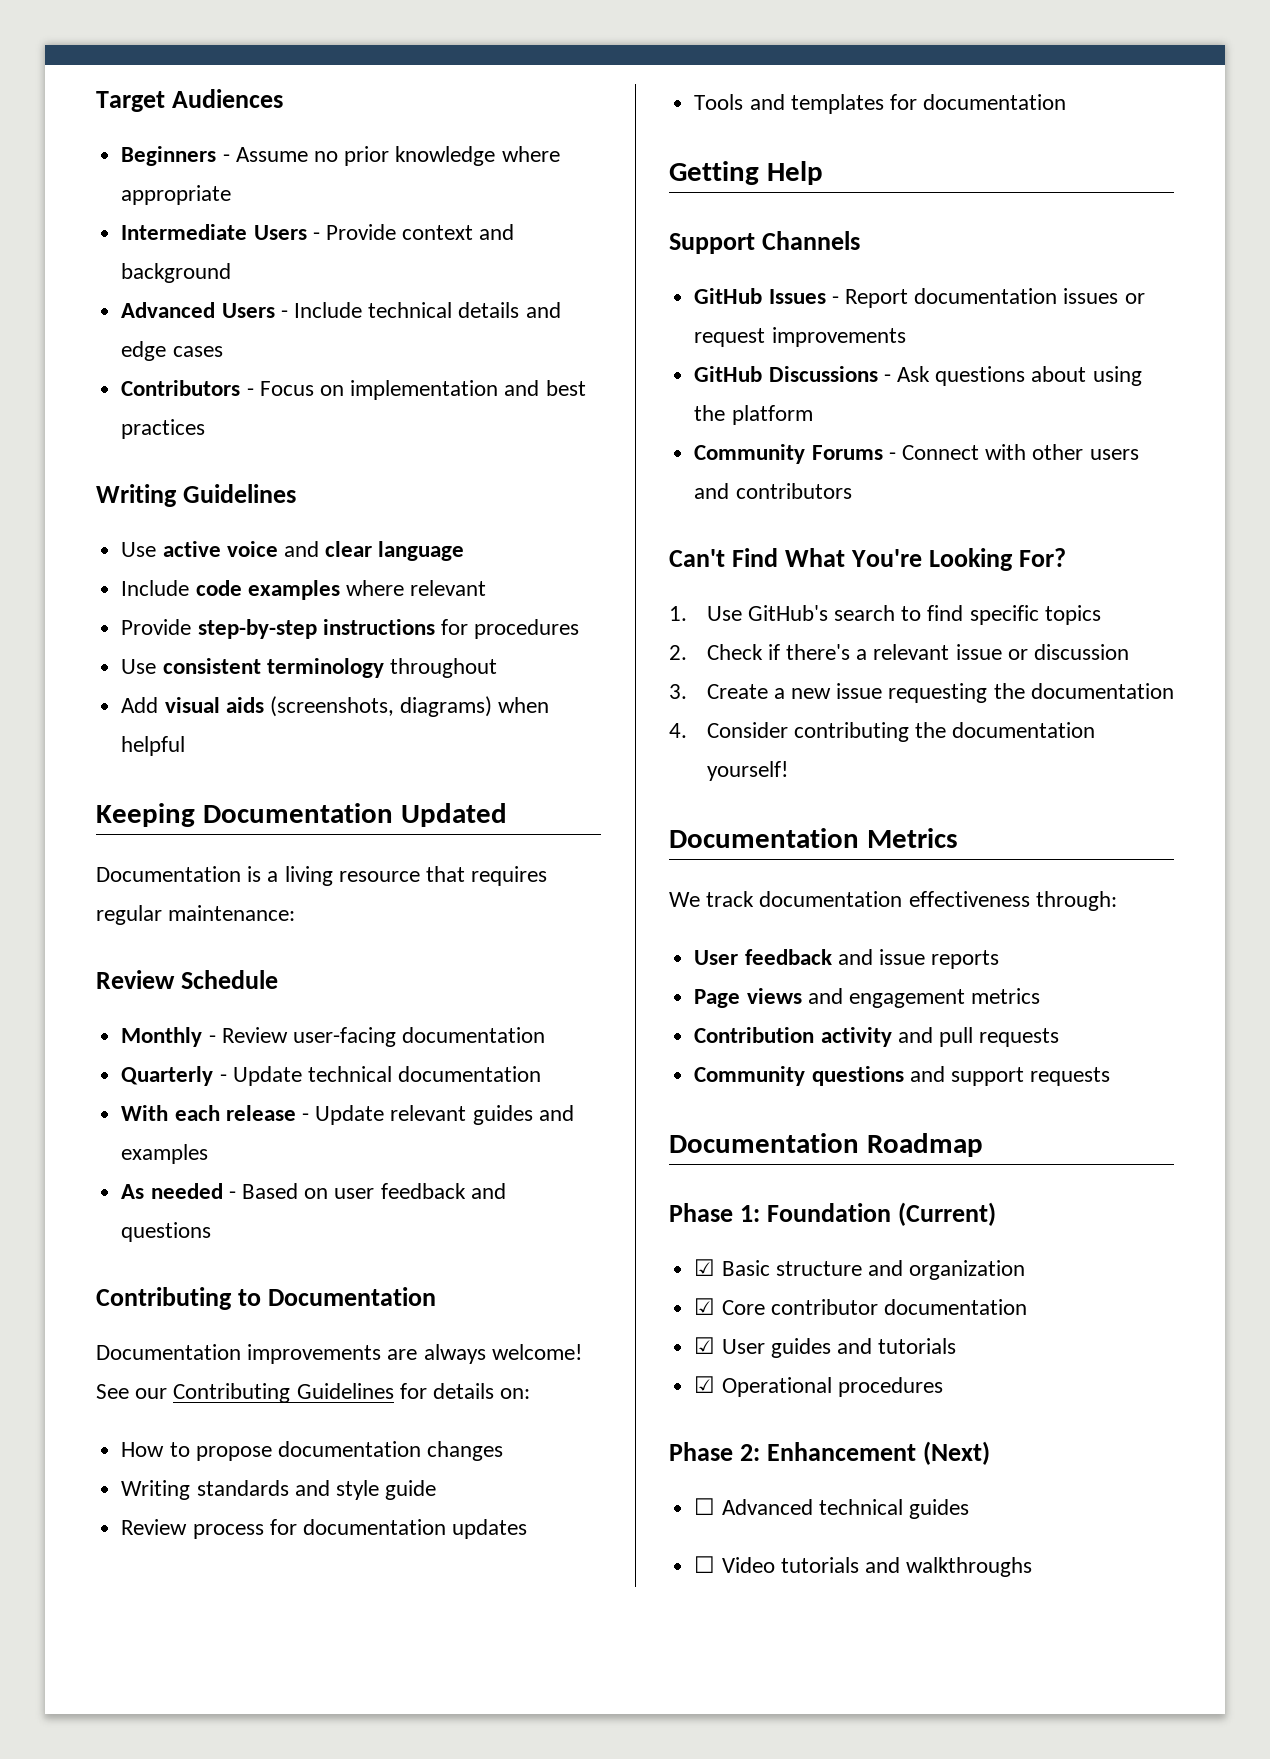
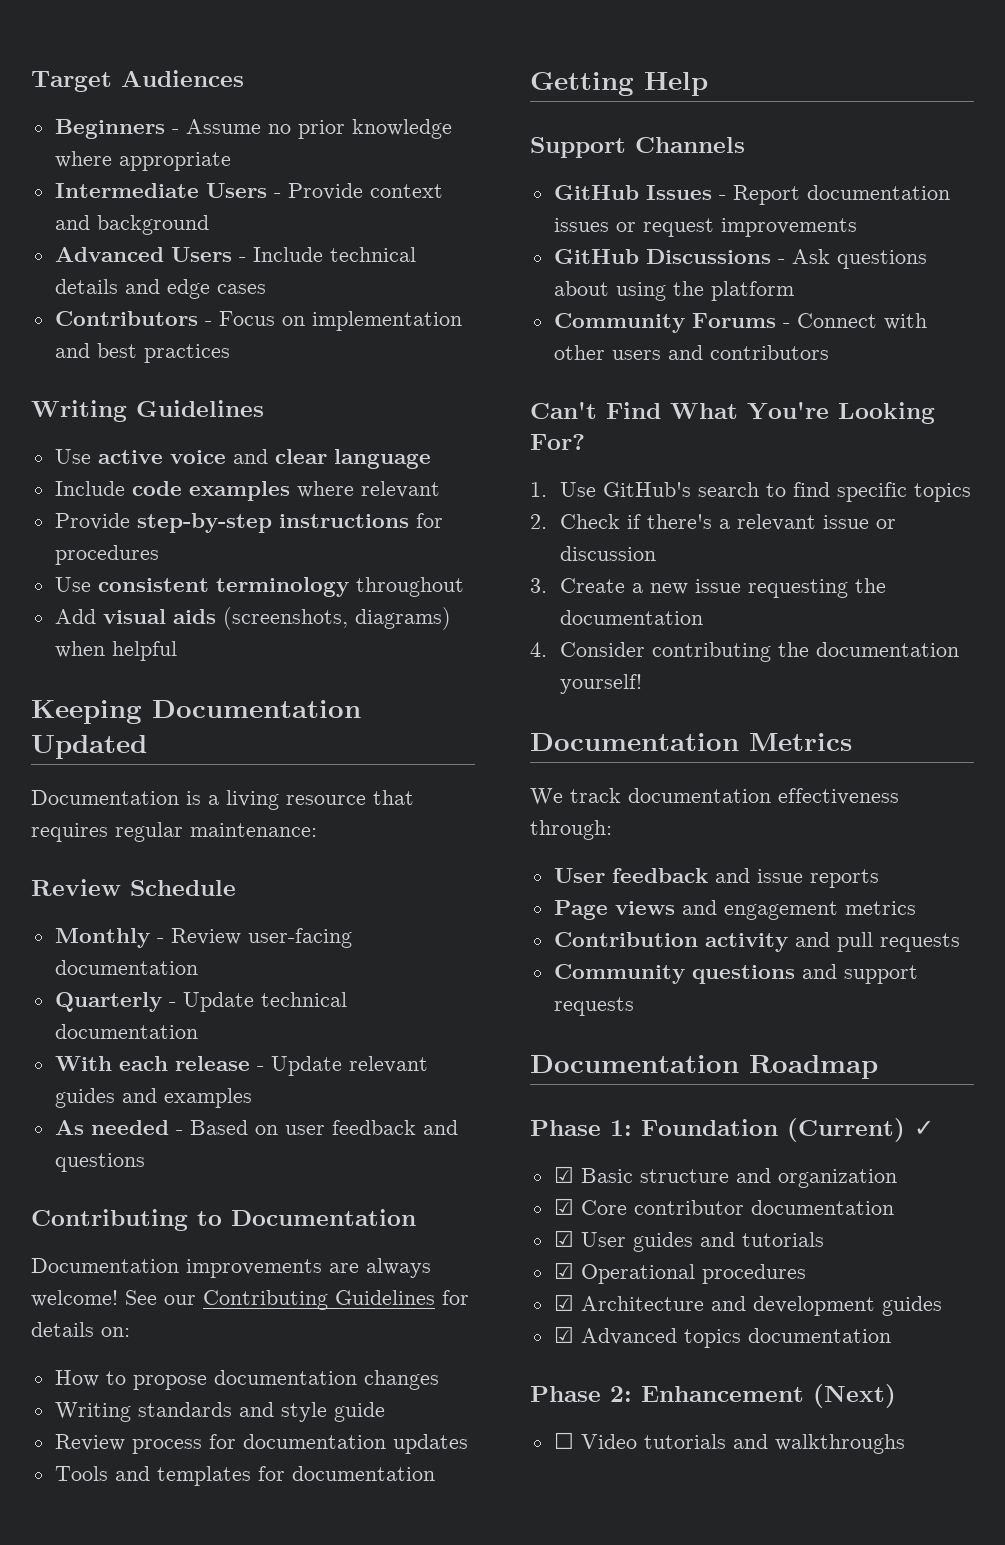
- Phase 1: Foundation (Current)
+ Phase 1: Foundation (Current) ✓
+ ☑ Architecture and development guides
+ ☑ Advanced topics documentation
- ☐ Advanced technical guides

